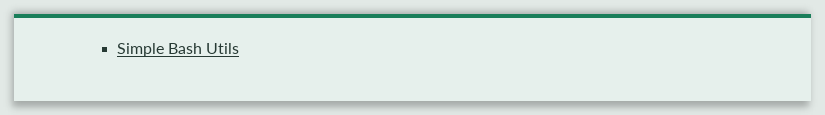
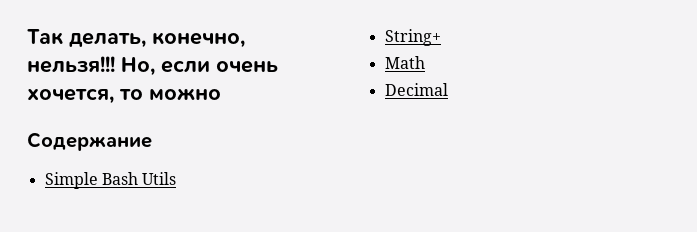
+ Так делать, конечно, нельзя!!! Но, если очень хочется, то можно
+ Содержание
+ String+
+ Math
+ Decimal

